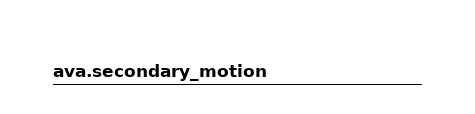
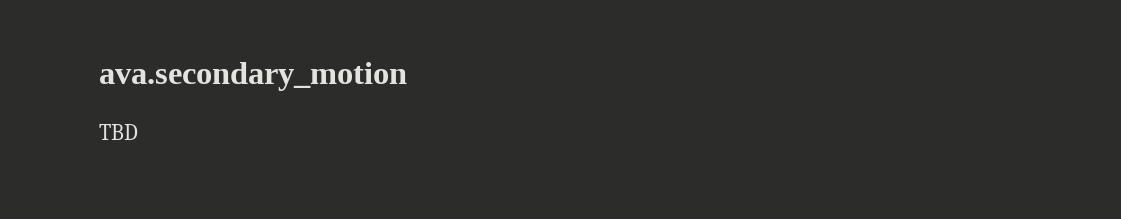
+ TBD

